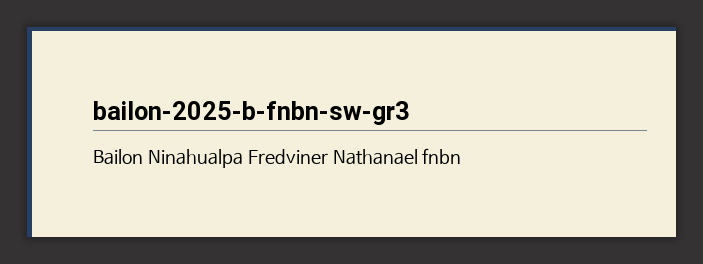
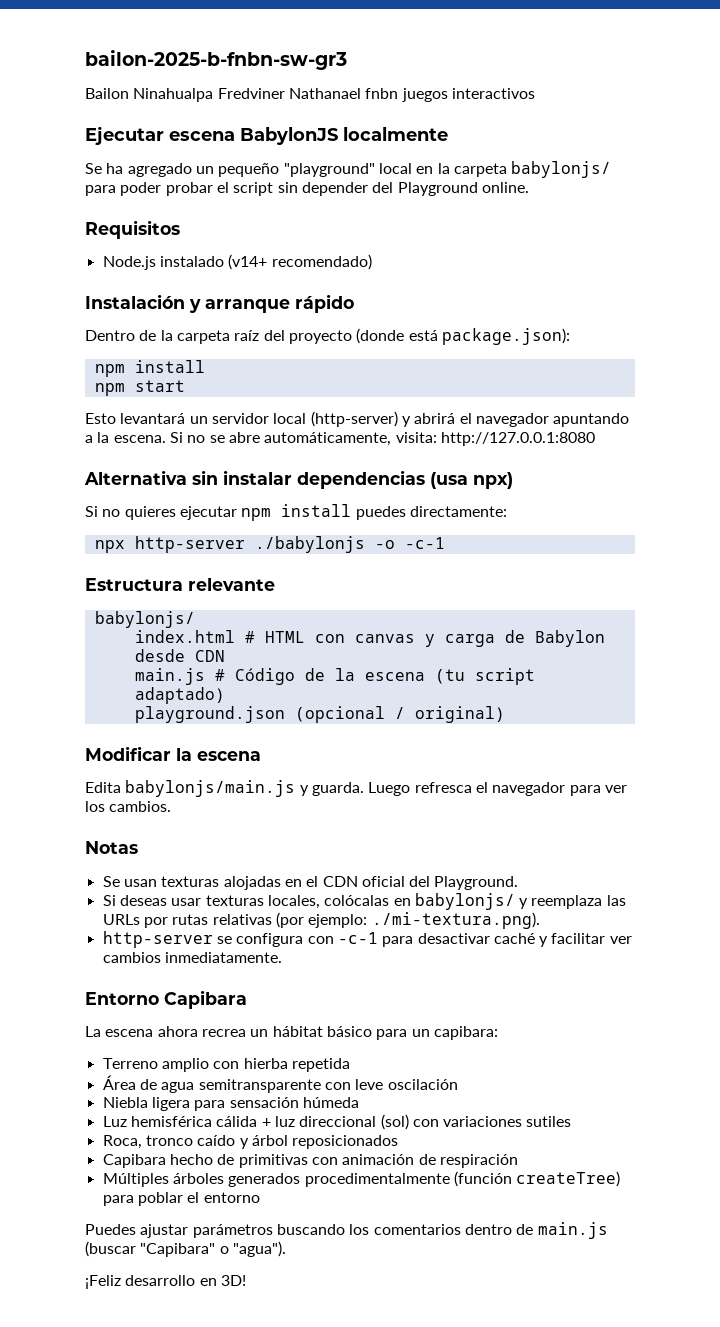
- Bailon Ninahualpa Fredviner Nathanael fnbn
+ Bailon Ninahualpa Fredviner Nathanael fnbn juegos interactivos
+ Ejecutar escena BabylonJS localmente
+ Se ha agregado un pequeño "playground" local en la carpeta babylonjs/ para poder probar el script sin depender del Playground online.
+ Requisitos
+ Node.js instalado (v14+ recomendado)
+ Instalación y arranque rápido
+ Dentro de la carpeta raíz del proyecto (donde está package.json):
+ npm install
+ npm start
+ Esto levantará un servidor local (http-server) y abrirá el navegador apuntando a la escena. Si no se abre automáticamente, visita: http://127.0.0.1:8080
+ Alternativa sin instalar dependencias (usa npx)
+ Si no quieres ejecutar npm install puedes directamente:
+ npx http-server ./babylonjs -o -c-1
+ Estructura relevante
+ babylonjs/
+ index.html # HTML con canvas y carga de Babylon desde CDN
+ main.js # Código de la escena (tu script adaptado)
+ playground.json (opcional / original)
+ Modificar la escena
+ Edita babylonjs/main.js y guarda. Luego refresca el navegador para ver los cambios.
+ Notas
+ Se usan texturas alojadas en el CDN oficial del Playground.
+ Si deseas usar texturas locales, colócalas en babylonjs/ y reemplaza las URLs por rutas relativas (por ejemplo: ./mi-textura.png).
+ http-server se configura con -c-1 para desactivar caché y facilitar ver cambios inmediatamente.
+ Entorno Capibara
+ La escena ahora recrea un hábitat básico para un capibara:
+ Terreno amplio con hierba repetida
+ Área de agua semitransparente con leve oscilación
+ Niebla ligera para sensación húmeda
+ Luz hemisférica cálida + luz direccional (sol) con variaciones sutiles
+ Roca, tronco caído y árbol reposicionados
+ Capibara hecho de primitivas con animación de respiración
+ Múltiples árboles generados procedimentalmente (función createTree) para poblar el entorno
+ Puedes ajustar parámetros buscando los comentarios dentro de main.js (buscar "Capibara" o "agua").
+ ¡Feliz desarrollo en 3D!

